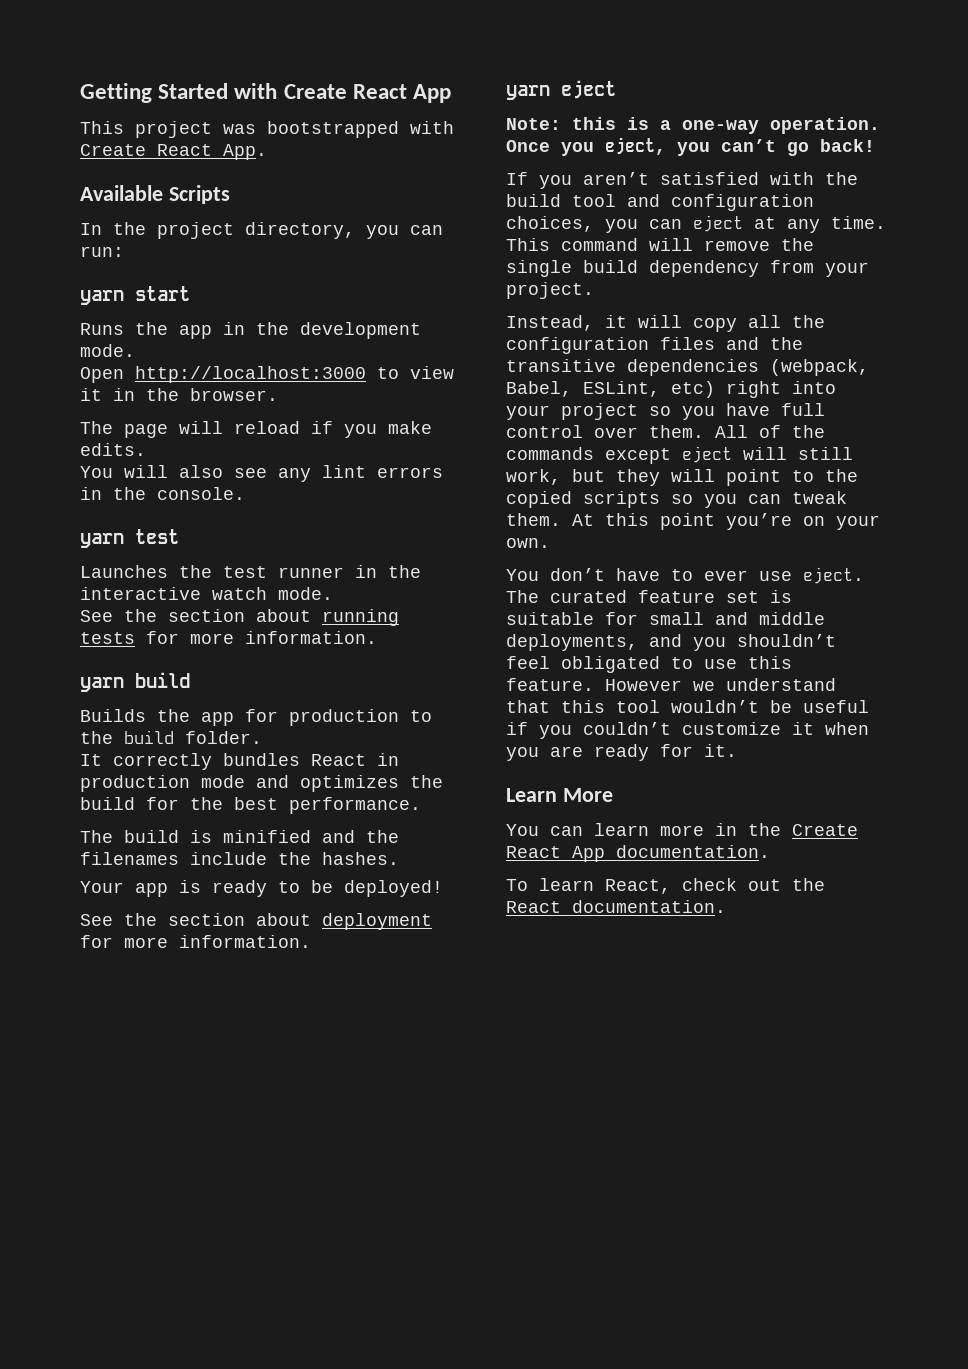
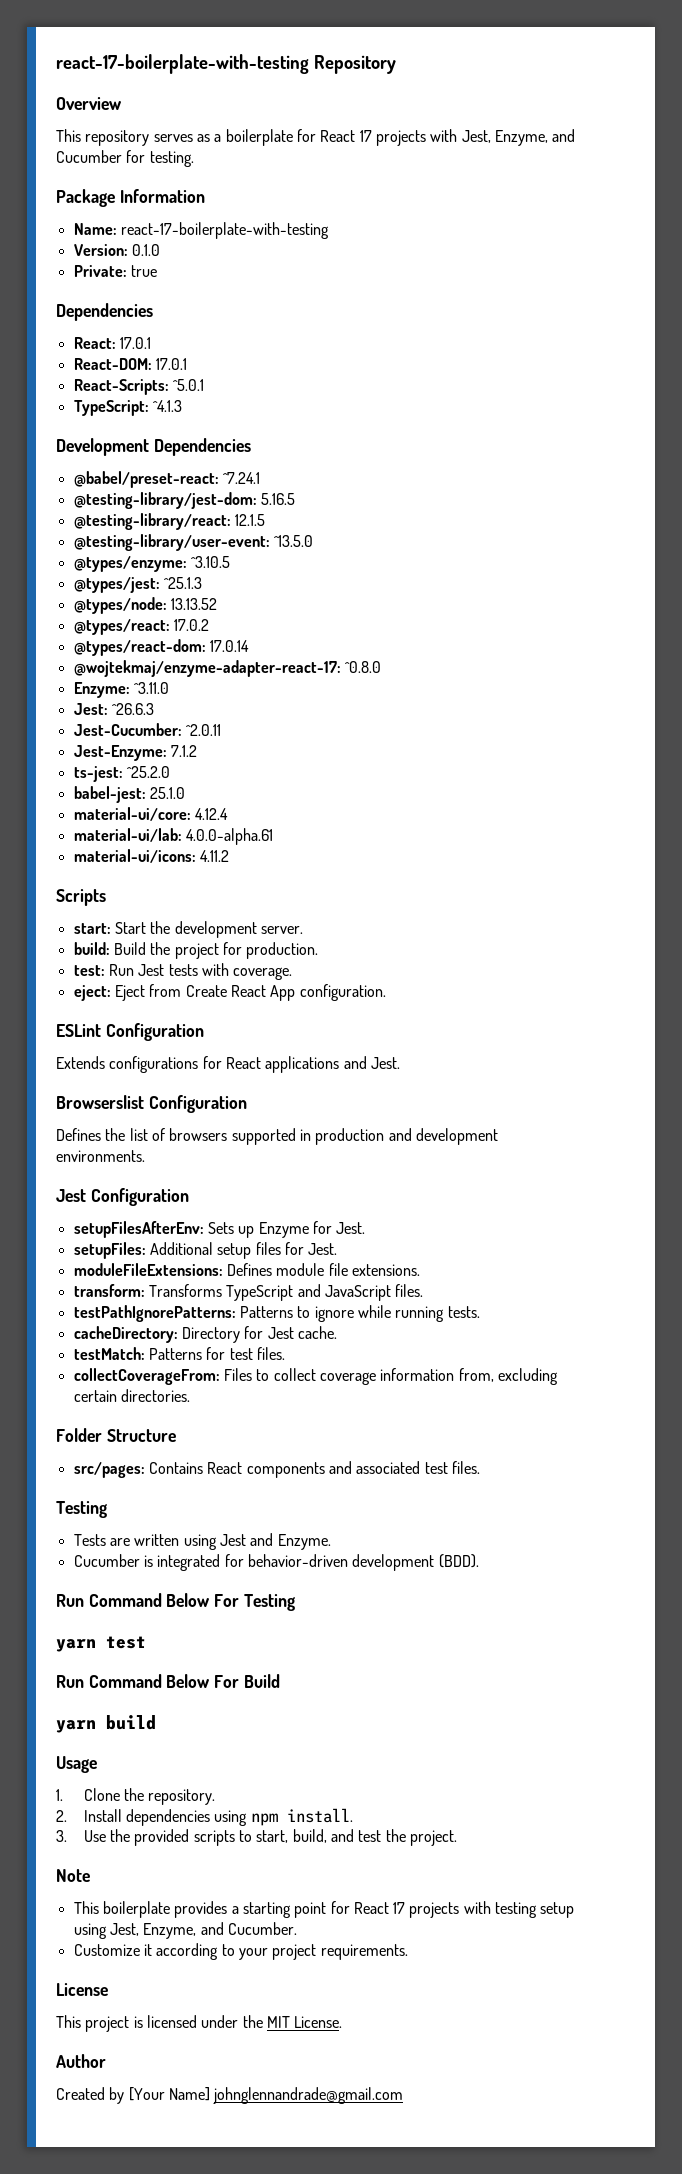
- Getting Started with Create React App
- This project was bootstrapped with Create React App.
- Available Scripts
- In the project directory, you can run:
- yarn start
- Runs the app in the development mode.
- Open http://localhost:3000 to view it in the browser.
- The page will reload if you make edits.
- You will also see any lint errors in the console.
+ react-17-boilerplate-with-testing Repository
+ Overview
+ This repository serves as a boilerplate for React 17 projects with Jest, Enzyme, and Cucumber for testing.
+ Package Information
+ Name: react-17-boilerplate-with-testing
+ Version: 0.1.0
+ Private: true
+ Dependencies
+ React: 17.0.1
+ React-DOM: 17.0.1
+ React-Scripts: ^5.0.1
+ TypeScript: ^4.1.3
+ Development Dependencies
+ @babel/preset-react: ^7.24.1
+ @testing-library/jest-dom: 5.16.5
+ @testing-library/react: 12.1.5
+ @testing-library/user-event: ^13.5.0
+ @types/enzyme: ^3.10.5
+ @types/jest: ^25.1.3
+ @types/node: 13.13.52
+ @types/react: 17.0.2
+ @types/react-dom: 17.0.14
+ @wojtekmaj/enzyme-adapter-react-17: ^0.8.0
+ Enzyme: ^3.11.0
+ Jest: ^26.6.3
+ Jest-Cucumber: ^2.0.11
+ Jest-Enzyme: 7.1.2
+ ts-jest: ^25.2.0
+ babel-jest: 25.1.0
+ material-ui/core: 4.12.4
+ material-ui/lab: 4.0.0-alpha.61
+ material-ui/icons: 4.11.2
+ Scripts
+ start: Start the development server.
+ build: Build the project for production.
+ test: Run Jest tests with coverage.
+ eject: Eject from Create React App configuration.
+ ESLint Configuration
+ Extends configurations for React applications and Jest.
+ Browserslist Configuration
+ Defines the list of browsers supported in production and development environments.
+ Jest Configuration
+ setupFilesAfterEnv: Sets up Enzyme for Jest.
+ setupFiles: Additional setup files for Jest.
+ moduleFileExtensions: Defines module file extensions.
+ transform: Transforms TypeScript and JavaScript files.
+ testPathIgnorePatterns: Patterns to ignore while running tests.
+ cacheDirectory: Directory for Jest cache.
+ testMatch: Patterns for test files.
+ collectCoverageFrom: Files to collect coverage information from, excluding certain directories.
+ Folder Structure
+ src/pages: Contains React components and associated test files.
+ Testing
+ Tests are written using Jest and Enzyme.
+ Cucumber is integrated for behavior-driven development (BDD).
+ Run Command Below For Testing
  yarn test
- Launches the test runner in the interactive watch mode.
- See the section about running tests for more information.
+ Run Command Below For Build
  yarn build
- Builds the app for production to the build folder.
- It correctly bundles React in production mode and optimizes the build for the best performance.
- The build is minified and the filenames include the hashes.
- Your app is ready to be deployed!
- See the section about deployment for more information.
- yarn eject
- Note: this is a one-way operation. Once you eject, you can’t go back!
- If you aren’t satisfied with the build tool and configuration choices, you can eject at any time. This command will remove the single build dependency from your project.
- Instead, it will copy all the configuration files and the transitive dependencies (webpack, Babel, ESLint, etc) right into your project so you have full control over them. All of the commands except eject will still work, but they will point to the copied scripts so you can tweak them. At this point you’re on your own.
- You don’t have to ever use eject. The curated feature set is suitable for small and middle deployments, and you shouldn’t feel obligated to use this feature. However we understand that this tool wouldn’t be useful if you couldn’t customize it when you are ready for it.
- Learn More
- You can learn more in the Create React App documentation.
- To learn React, check out the React documentation.
+ Usage
+ 1. Clone the repository.
+ 2. Install dependencies using npm install.
+ 3. Use the provided scripts to start, build, and test the project.
+ Note
+ This boilerplate provides a starting point for React 17 projects with testing setup using Jest, Enzyme, and Cucumber.
+ Customize it according to your project requirements.
+ License
+ This project is licensed under the MIT License.
+ Author
+ Created by [Your Name] johnglennandrade@gmail.com

